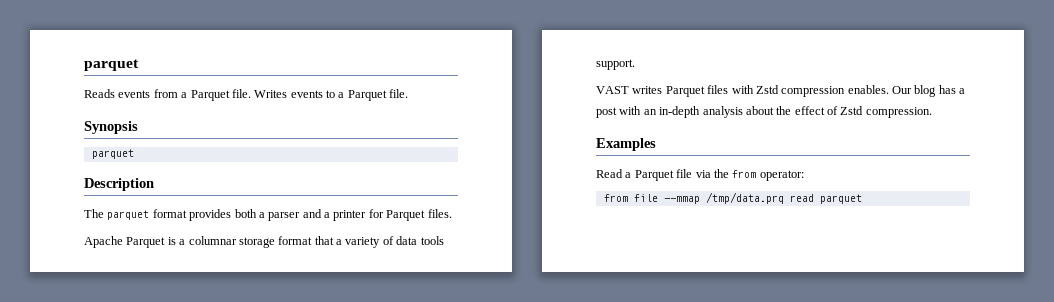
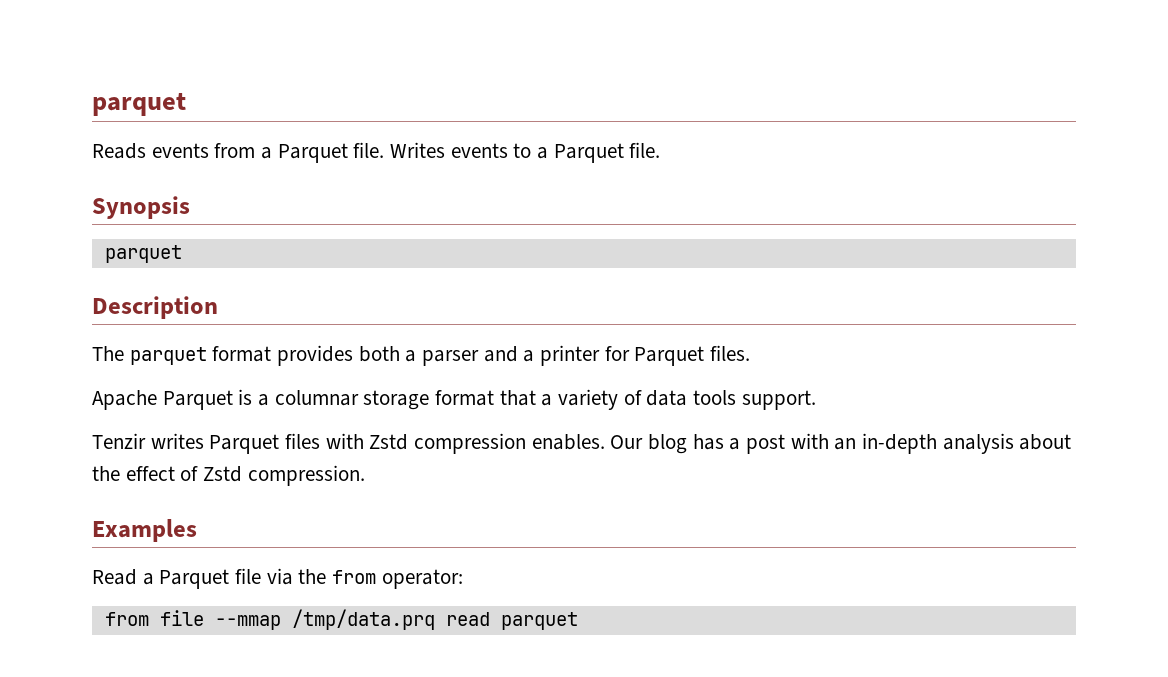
- VAST writes Parquet files with Zstd compression enables.
+ Tenzir writes Parquet files with Zstd compression enables.

